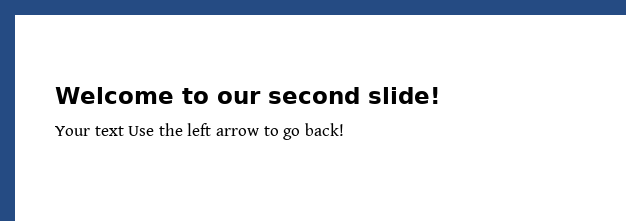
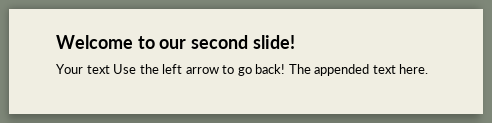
+ The appended text here.

